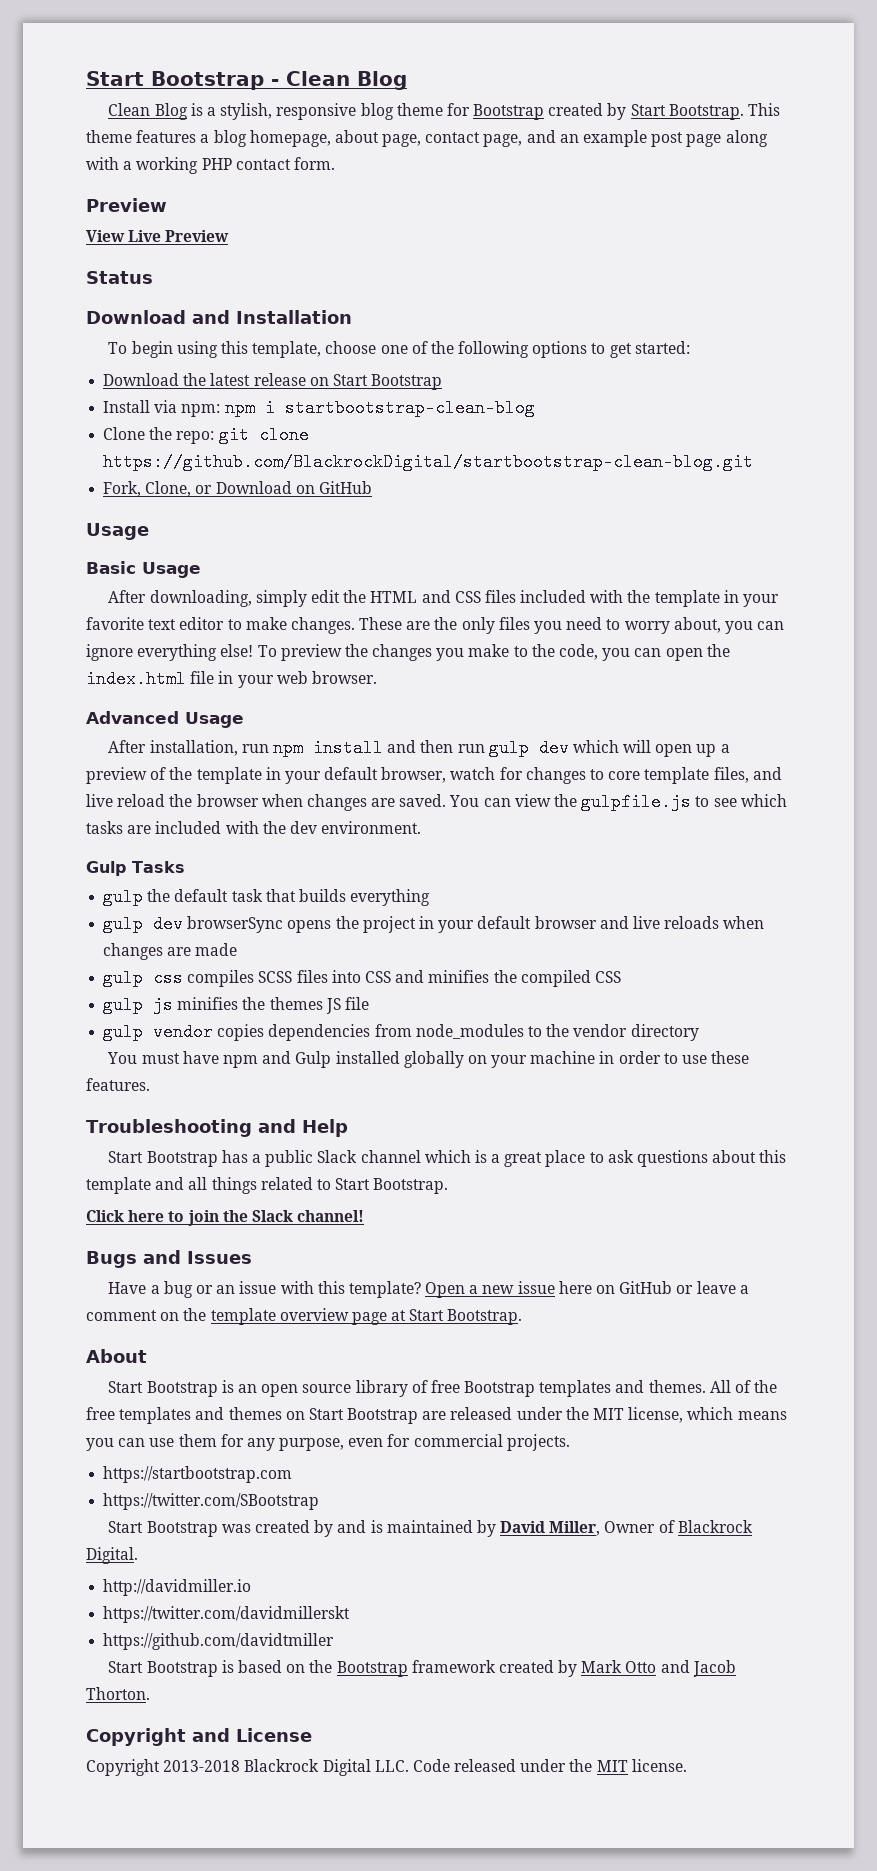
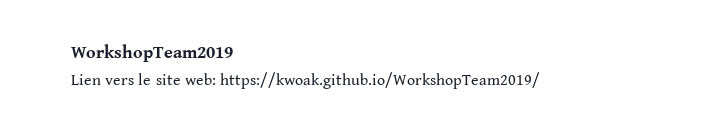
- Start Bootstrap - Clean Blog
- Clean Blog is a stylish, responsive blog theme for Bootstrap created by Start Bootstrap. This theme features a blog homepage, about page, contact page, and an example post page along with a working PHP contact form.
- Preview
- View Live Preview
- Status
- Download and Installation
- To begin using this template, choose one of the following options to get started:
- Download the latest release on Start Bootstrap
- Install via npm: npm i startbootstrap-clean-blog
- Clone the repo: git clone https://github.com/BlackrockDigital/startbootstrap-clean-blog.git
- Fork, Clone, or Download on GitHub
- Usage
- Basic Usage
- After downloading, simply edit the HTML and CSS files included with the template in your favorite text editor to make changes. These are the only files you need to worry about, you can ignore everything else! To preview the changes you make to the code, you can open the index.html file in your web browser.
- Advanced Usage
- After installation, run npm install and then run gulp dev which will open up a preview of the template in your default browser, watch for changes to core template files, and live reload the browser when changes are saved. You can view the gulpfile.js to see which tasks are included with the dev environment.
- Gulp Tasks
- gulp the default task that builds everything
- gulp dev browserSync opens the project in your default browser and live reloads when changes are made
- gulp css compiles SCSS files into CSS and minifies the compiled CSS
- gulp js minifies the themes JS file
- gulp vendor copies dependencies from node_modules to the vendor directory
- You must have npm and Gulp installed globally on your machine in order to use these features.
- Troubleshooting and Help
- Start Bootstrap has a public Slack channel which is a great place to ask questions about this template and all things related to Start Bootstrap.
- Click here to join the Slack channel!
- Bugs and Issues
- Have a bug or an issue with this template? Open a new issue here on GitHub or leave a comment on the template overview page at Start Bootstrap.
- About
- Start Bootstrap is an open source library of free Bootstrap templates and themes. All of the free templates and themes on Start Bootstrap are released under the MIT license, which means you can use them for any purpose, even for commercial projects.
- https://startbootstrap.com
- https://twitter.com/SBootstrap
- Start Bootstrap was created by and is maintained by David Miller, Owner of Blackrock Digital.
- http://davidmiller.io
- https://twitter.com/davidmillerskt
- https://github.com/davidtmiller
- Start Bootstrap is based on the Bootstrap framework created by Mark Otto and Jacob Thorton.
- Copyright and License
- Copyright 2013-2018 Blackrock Digital LLC. Code released under the MIT license.
+ WorkshopTeam2019
+ Lien vers le site web: https://kwoak.github.io/WorkshopTeam2019/

